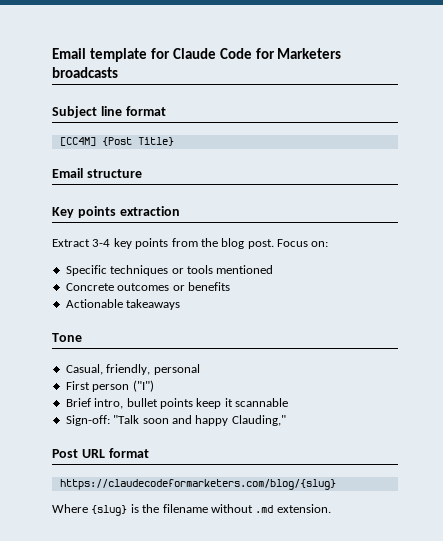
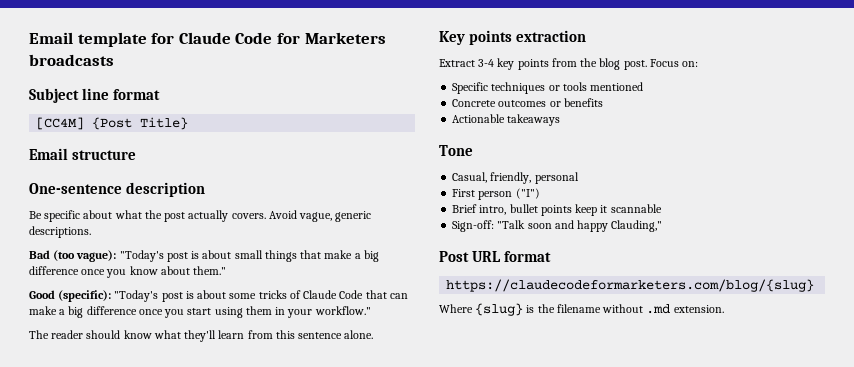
+ One-sentence description
+ Be specific about what the post actually covers. Avoid vague, generic descriptions.
+ Bad (too vague): "Today's post is about small things that make a big difference once you know about them."
+ Good (specific): "Today's post is about some tricks of Claude Code that can make a big difference once you start using them in your workflow."
+ The reader should know what they'll learn from this sentence alone.

